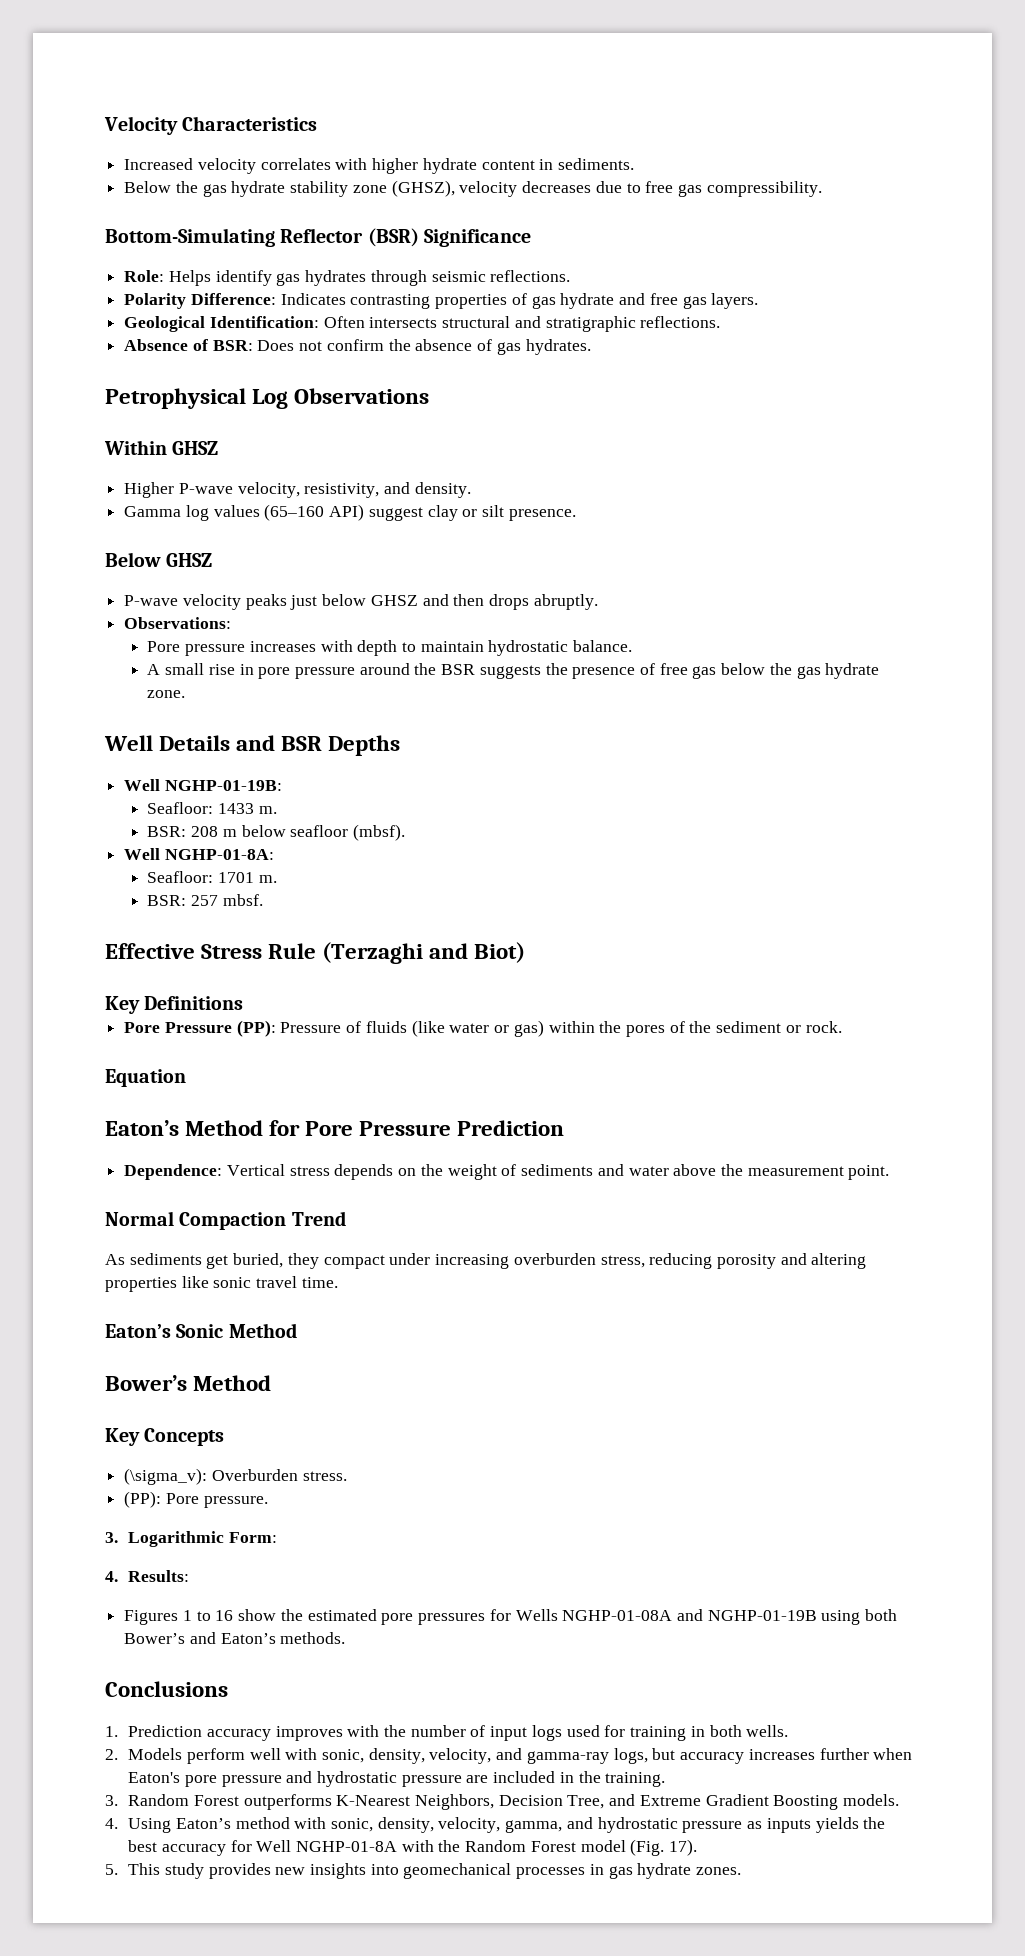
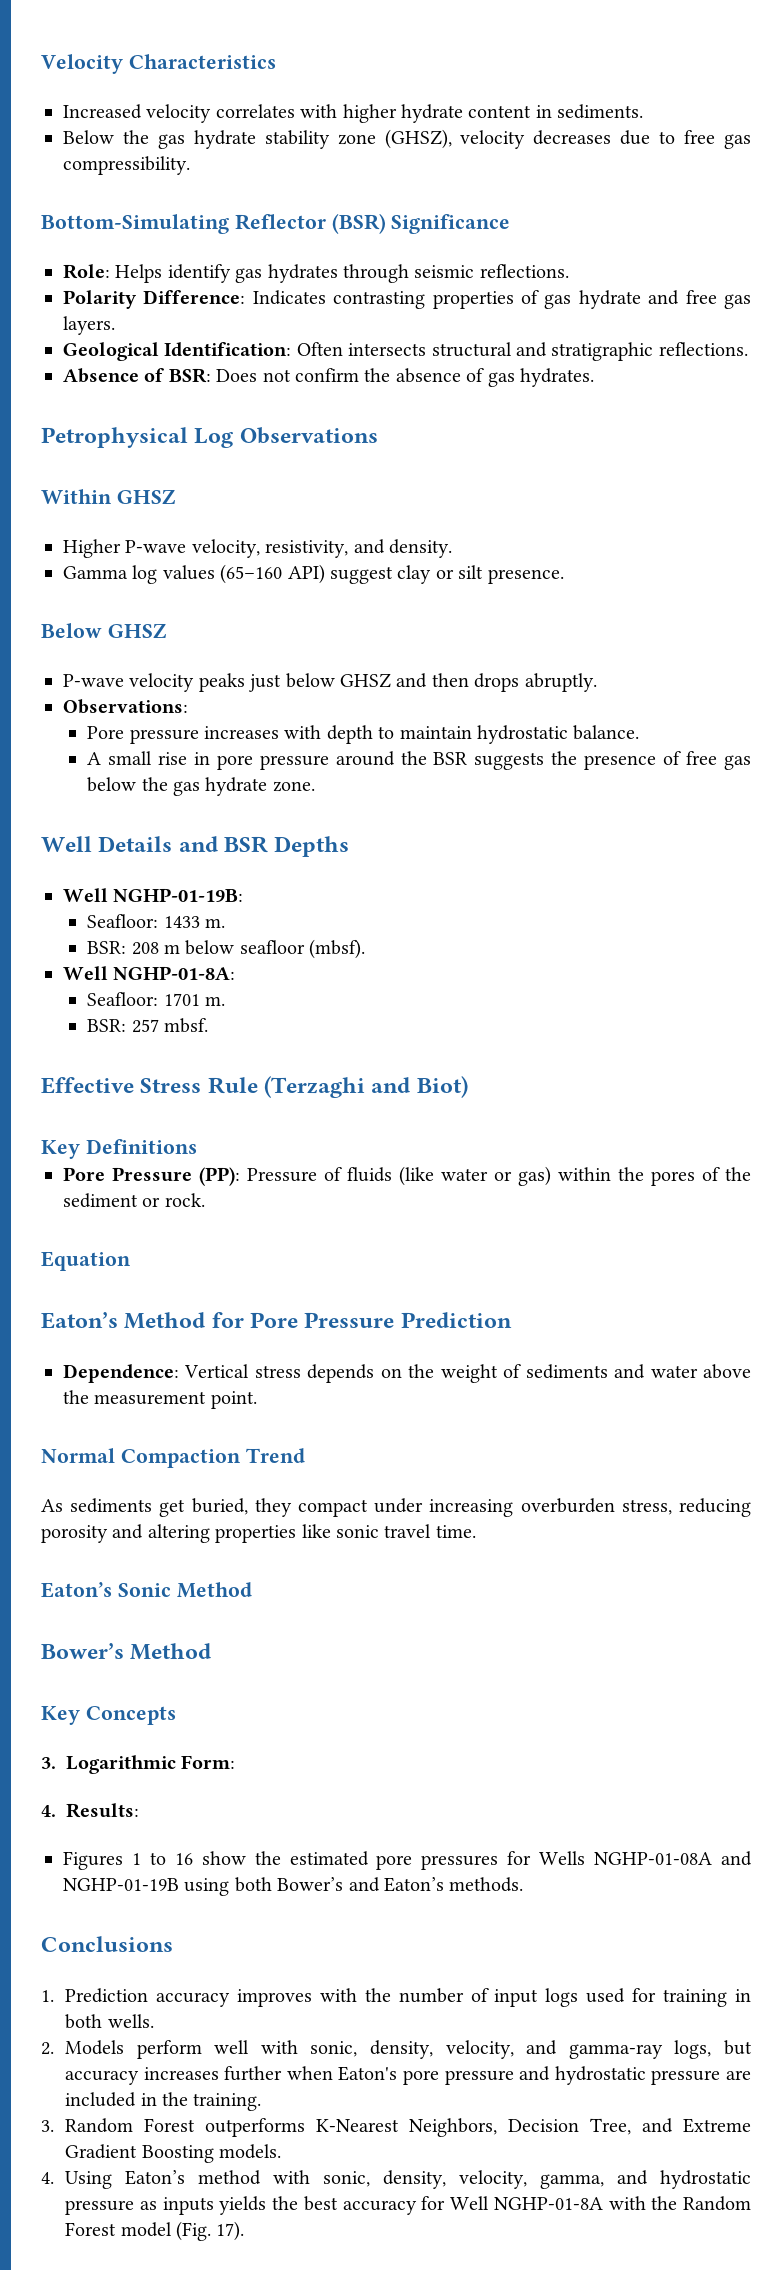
- (\sigma_v): Overburden stress.
- (PP): Pore pressure.
- 5. This study provides new insights into geomechanical processes in gas hydrate zones.

